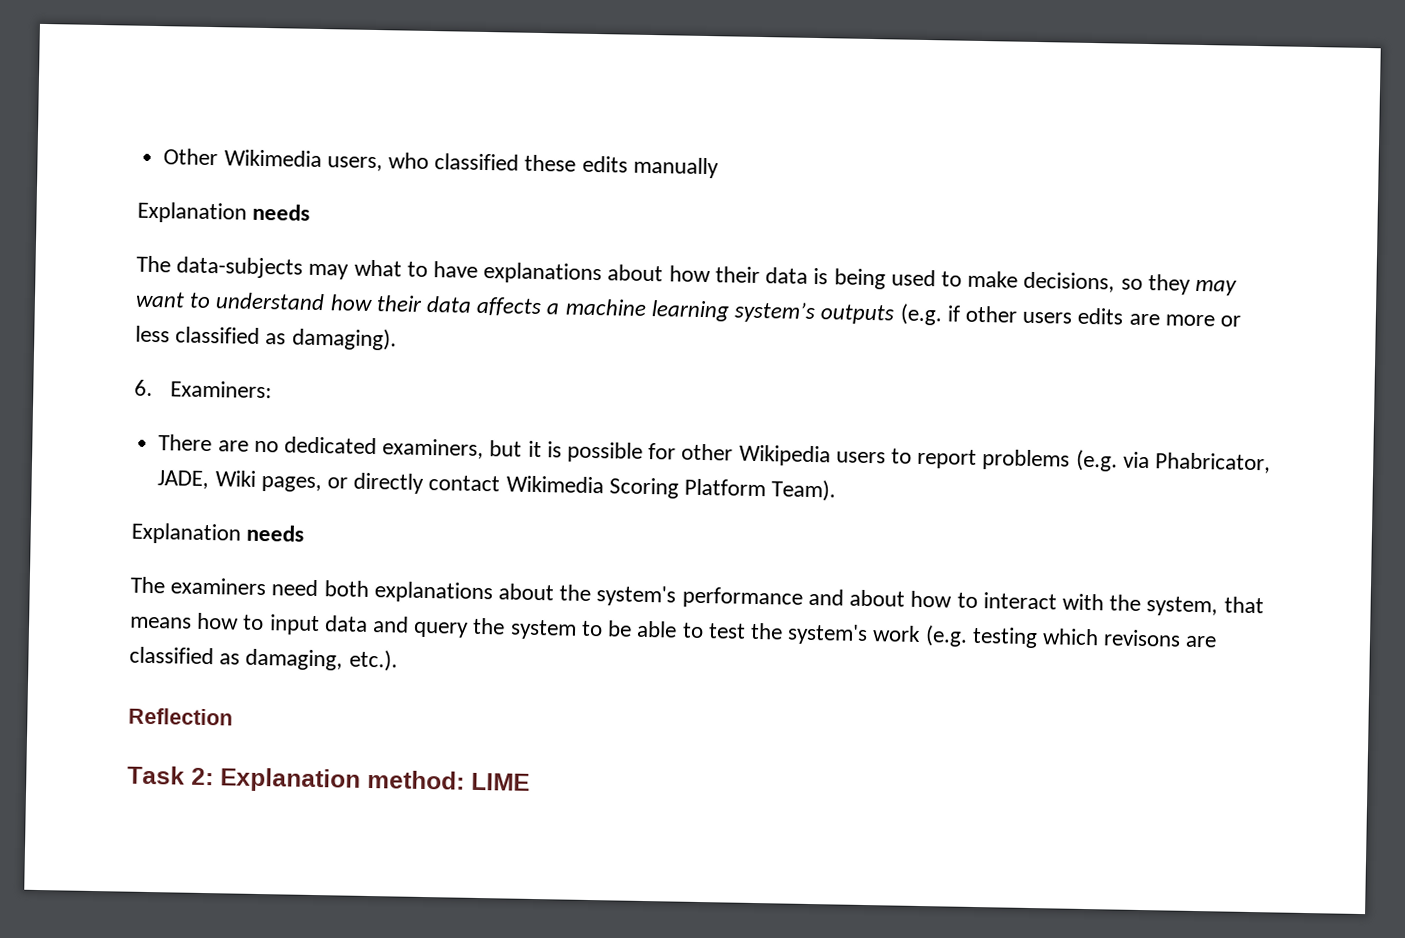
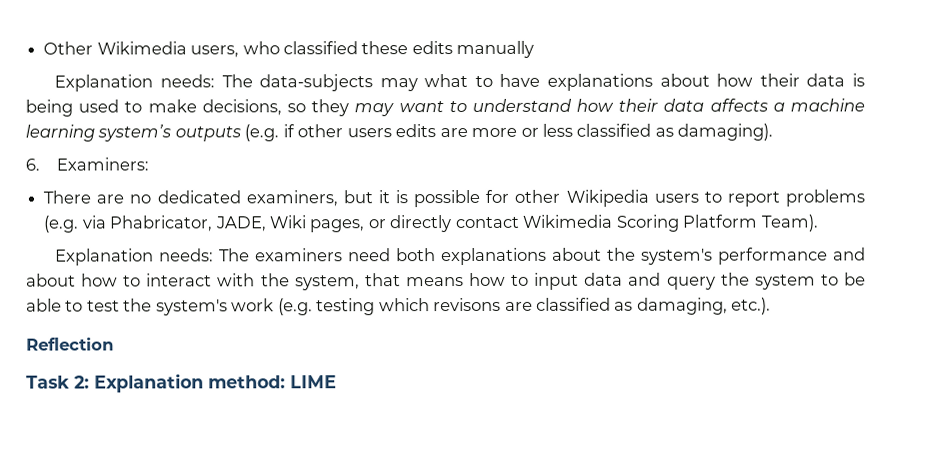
  Other Wikimedia users, who classified these edits manually
- Explanation needs
- The data-subjects may what to have explanations about how their data is being used to make decisions, so they may want to understand how their data affects a machine learning system’s outputs (e.g. if other users edits are more or less classified as damaging).
+ Explanation needs: The data-subjects may what to have explanations about how their data is being used to make decisions, so they may want to understand how their data affects a machine learning system’s outputs (e.g. if other users edits are more or less classified as damaging).
  There are no dedicated examiners, but it is possible for other Wikipedia users to report problems (e.g. via Phabricator, JADE, Wiki pages, or directly contact Wikimedia Scoring Platform Team).
- Explanation needs
- The examiners need both explanations about the system's performance and about how to interact with the system, that means how to input data and query the system to be able to test the system's work (e.g. testing which revisons are classified as damaging, etc.).
+ Explanation needs: The examiners need both explanations about the system's performance and about how to interact with the system, that means how to input data and query the system to be able to test the system's work (e.g. testing which revisons are classified as damaging, etc.).

